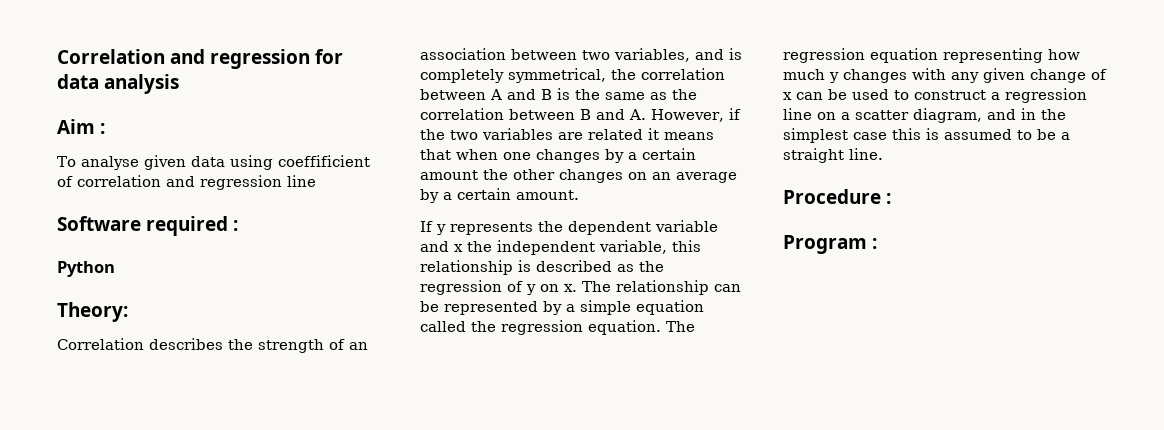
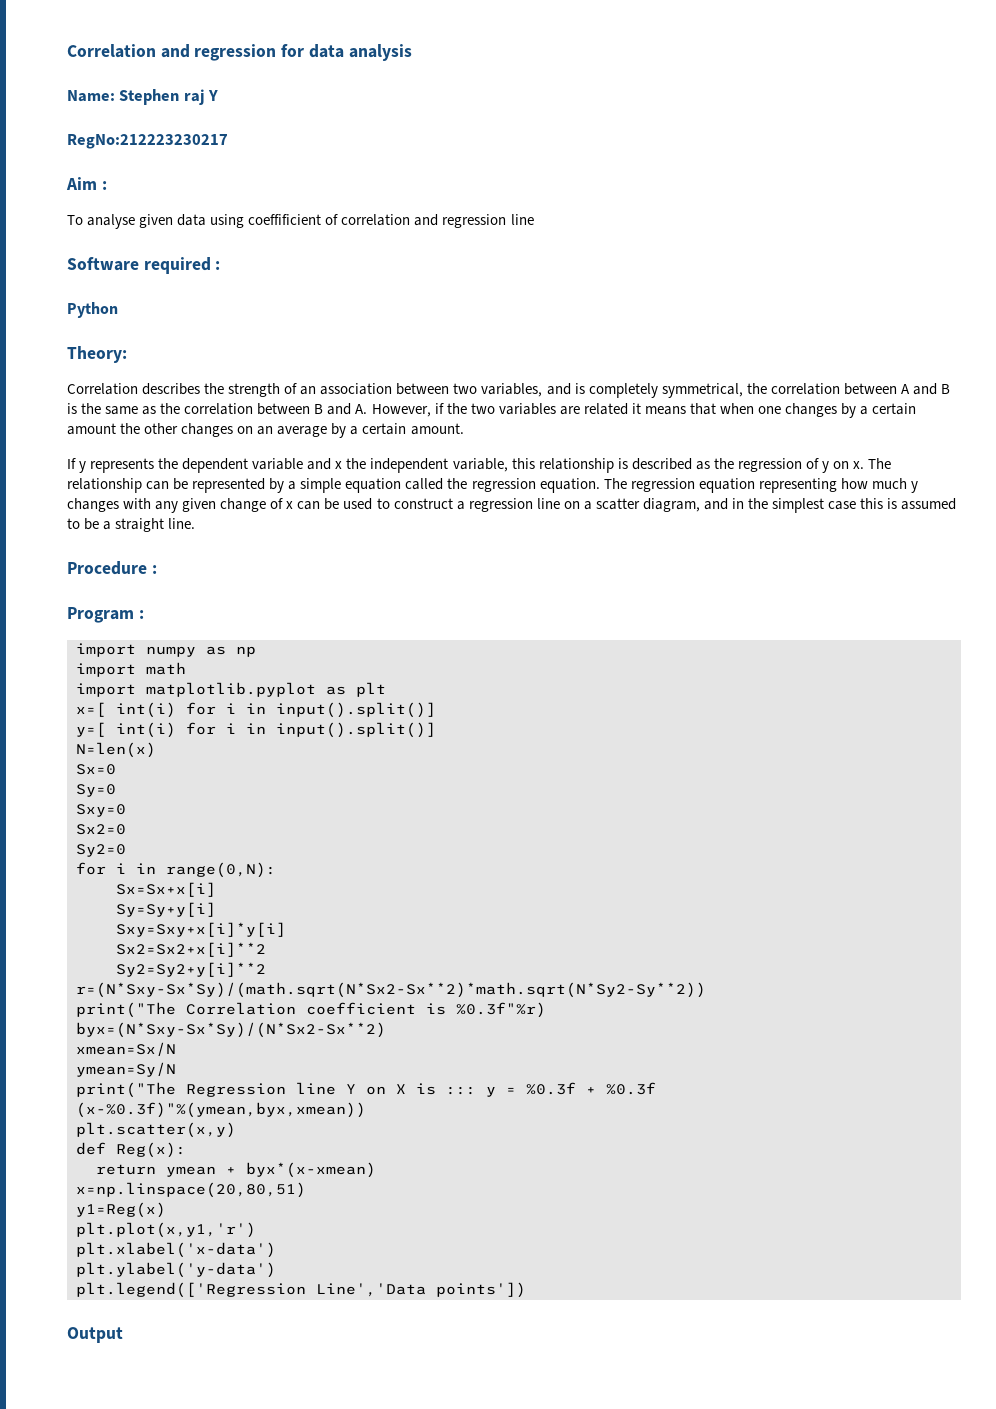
+ Name: Stephen raj Y
+ RegNo:212223230217
+ import numpy as np
+ import math
+ import matplotlib.pyplot as plt
+ x=[ int(i) for i in input().split()]
+ y=[ int(i) for i in input().split()]
+ N=len(x)
+ Sx=0
+ Sy=0
+ Sxy=0
+ Sx2=0
+ Sy2=0
+ for i in range(0,N):
+ Sx=Sx+x[i]
+ Sy=Sy+y[i]
+ Sxy=Sxy+x[i]*y[i]
+ Sx2=Sx2+x[i]**2
+ Sy2=Sy2+y[i]**2
+ r=(N*Sxy-Sx*Sy)/(math.sqrt(N*Sx2-Sx**2)*math.sqrt(N*Sy2-Sy**2))
+ print("The Correlation coefficient is %0.3f"%r)
+ byx=(N*Sxy-Sx*Sy)/(N*Sx2-Sx**2)
+ xmean=Sx/N
+ ymean=Sy/N
+ print("The Regression line Y on X is ::: y = %0.3f + %0.3f (x-%0.3f)"%(ymean,byx,xmean))
+ plt.scatter(x,y)
+ def Reg(x):
+ return ymean + byx*(x-xmean)
+ x=np.linspace(20,80,51)
+ y1=Reg(x)
+ plt.plot(x,y1,'r')
+ plt.xlabel('x-data')
+ plt.ylabel('y-data')
+ plt.legend(['Regression Line','Data points'])
+ Output

